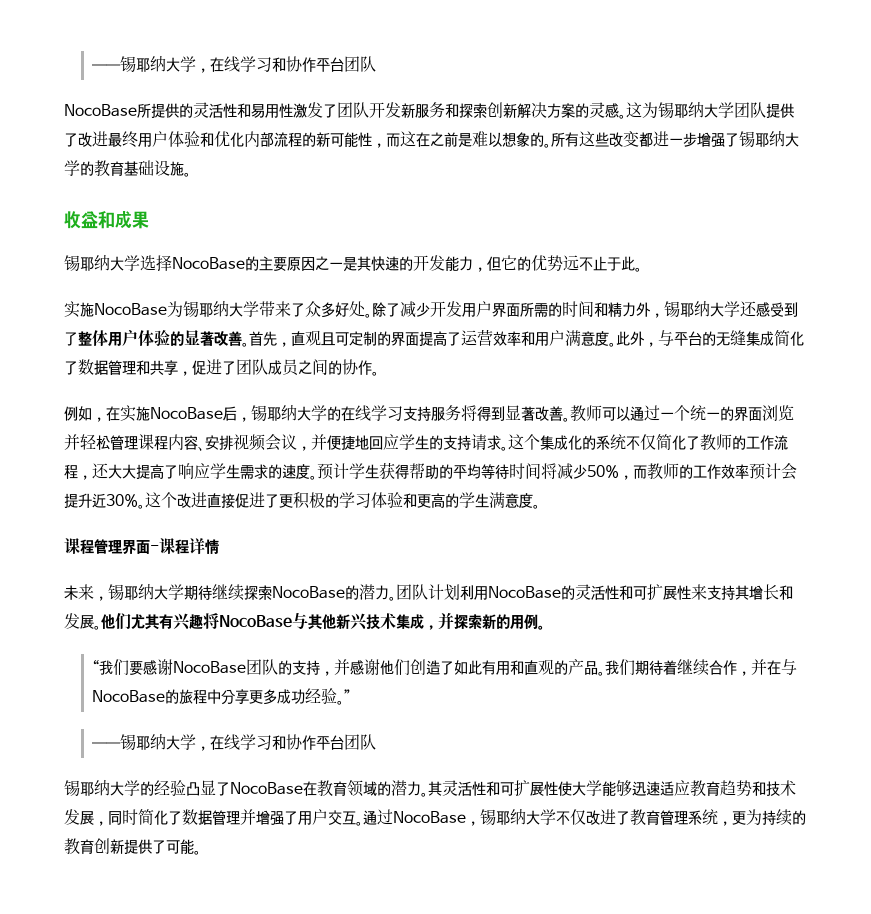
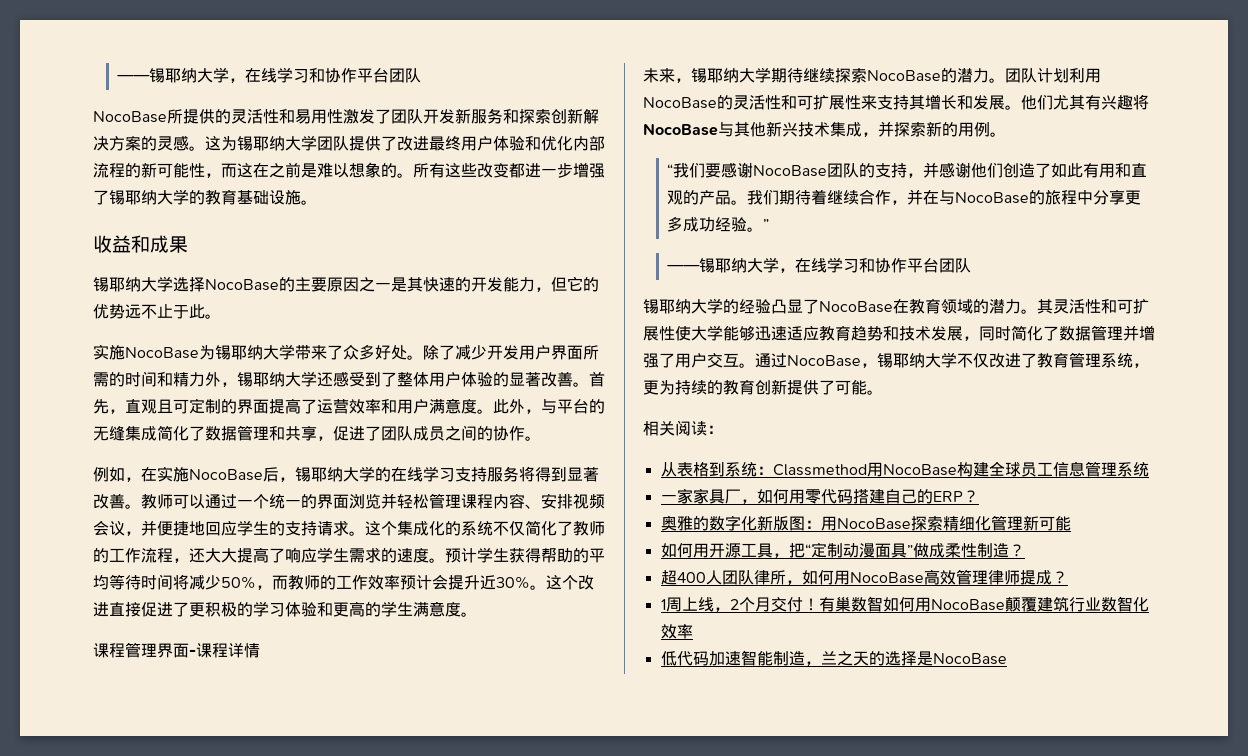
+ 相关阅读：
+ 从表格到系统：Classmethod用NocoBase构建全球员工信息管理系统
+ 一家家具厂，如何用零代码搭建自己的ERP？
+ 奥雅的数字化新版图：用NocoBase探索精细化管理新可能
+ 如何用开源工具，把“定制动漫面具”做成柔性制造？
+ 超400人团队律所，如何用NocoBase高效管理律师提成？
+ 1周上线，2个月交付！有巢数智如何用NocoBase颠覆建筑行业数智化效率
+ 低代码加速智能制造，兰之天的选择是NocoBase

